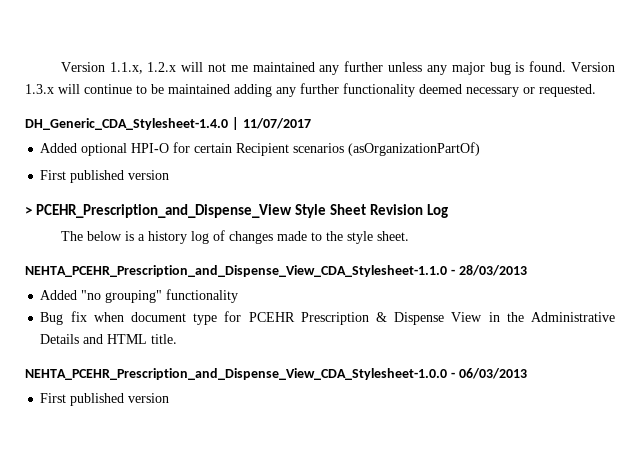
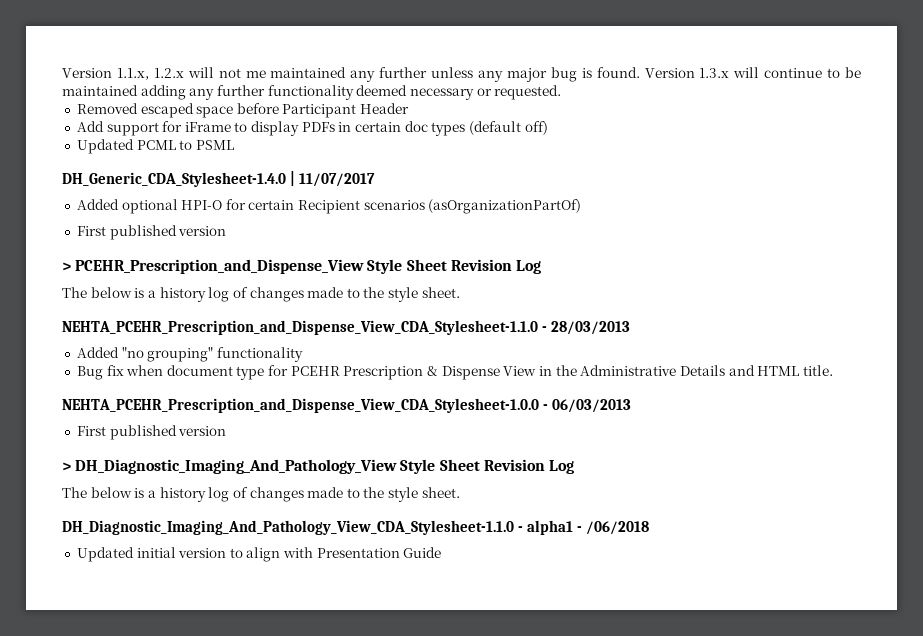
+ Removed escaped space before Participant Header
+ Add support for iFrame to display PDFs in certain doc types (default off)
+ Updated PCML to PSML
+ > DH_Diagnostic_Imaging_And_Pathology_View Style Sheet Revision Log
+ The below is a history log of changes made to the style sheet.
+ DH_Diagnostic_Imaging_And_Pathology_View_CDA_Stylesheet-1.1.0 - alpha1 - /06/2018
+ Updated initial version to align with Presentation Guide

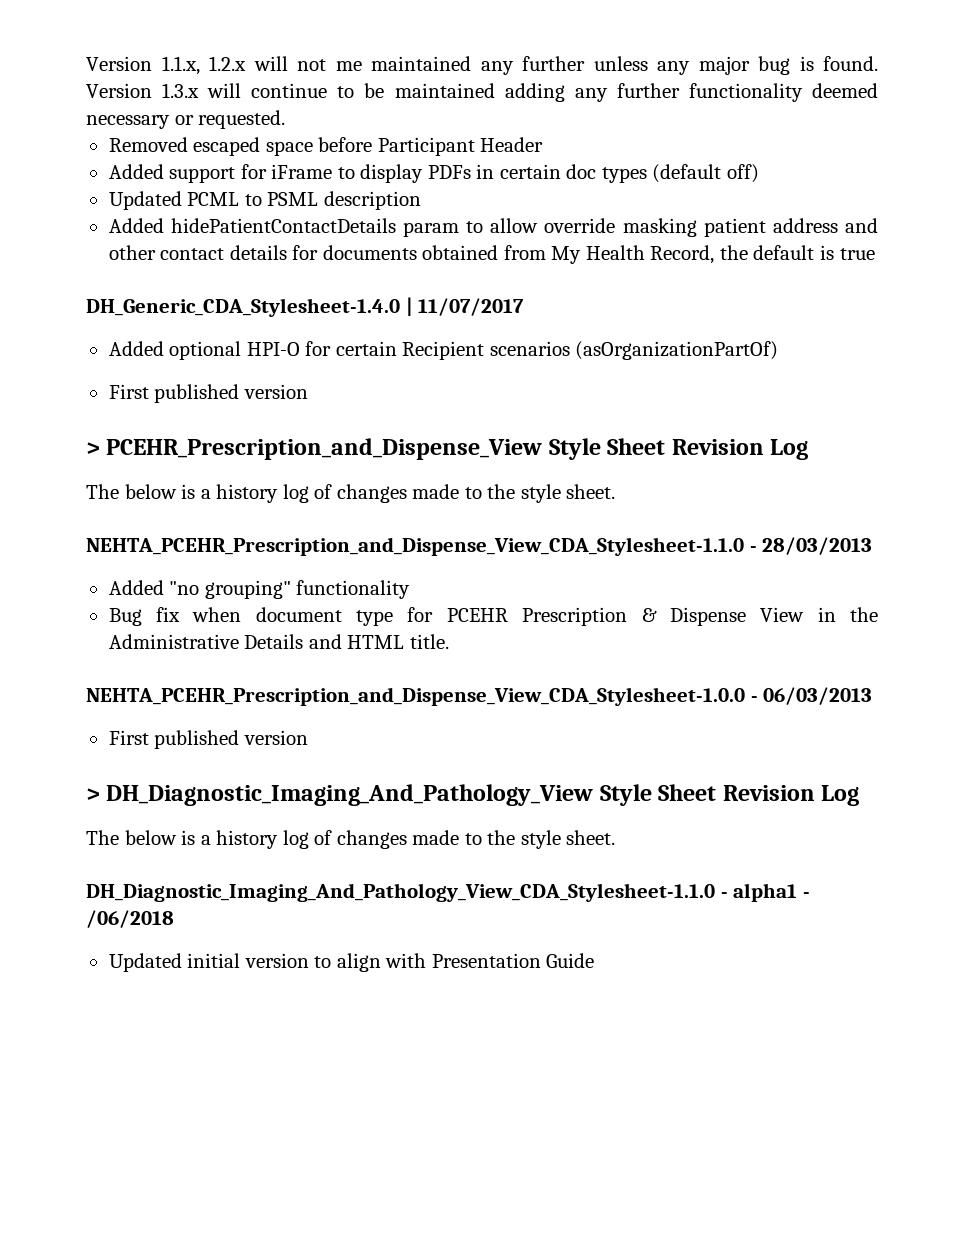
- Add support for iFrame to display PDFs in certain doc types (default off)
+ Added support for iFrame to display PDFs in certain doc types (default off)
- Updated PCML to PSML
+ Updated PCML to PSML description
+ Added hidePatientContactDetails param to allow override masking patient address and other contact details for documents obtained from My Health Record, the default is true

